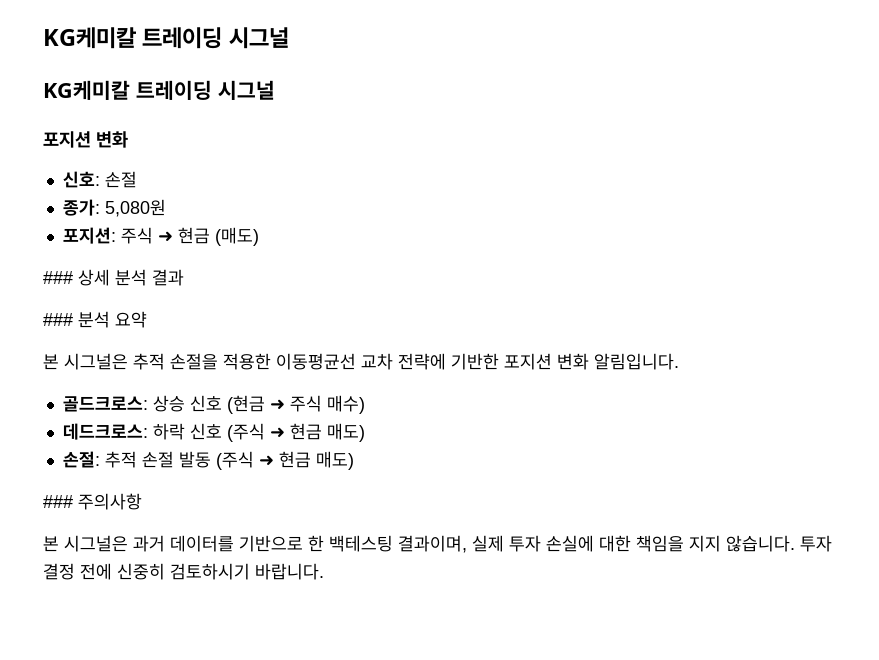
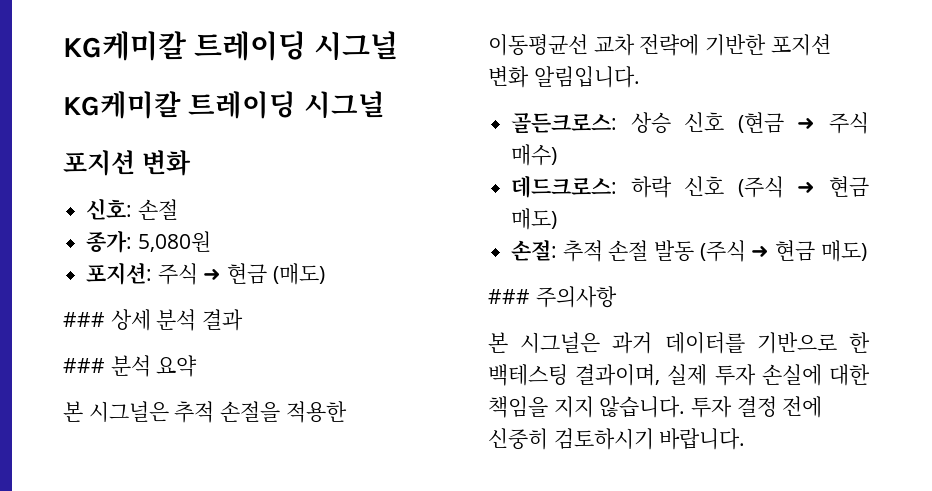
- 골드크로스: 상승 신호 (현금 ➜ 주식 매수)
+ 골든크로스: 상승 신호 (현금 ➜ 주식 매수)

